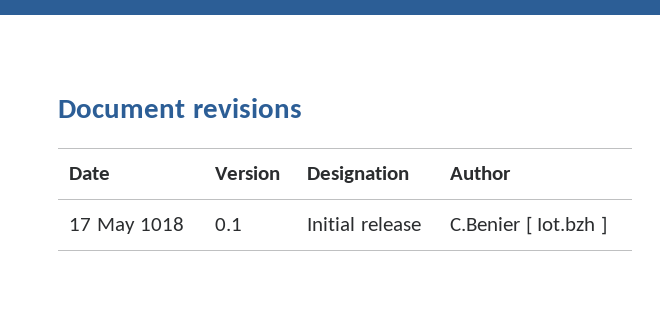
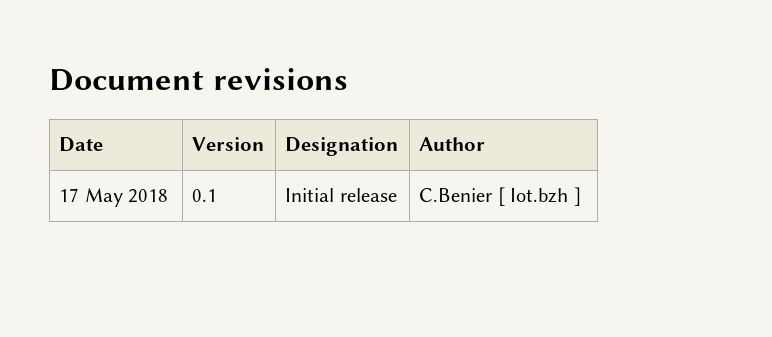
- 17 May 1018 | 0.1 | Initial release | C.Benier [ Iot.bzh ]
+ 17 May 2018 | 0.1 | Initial release | C.Benier [ Iot.bzh ]

